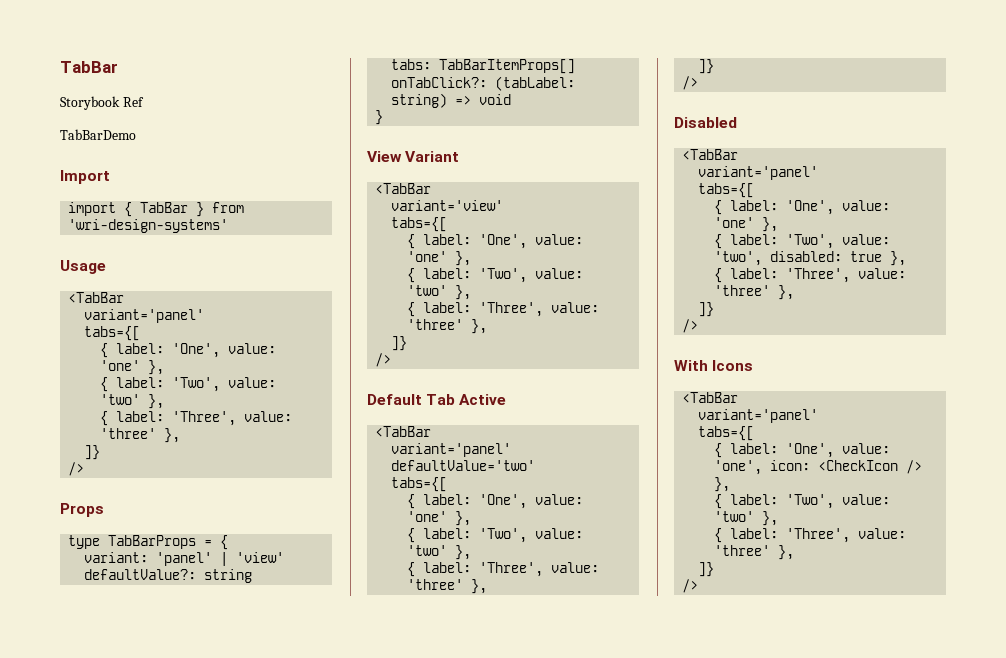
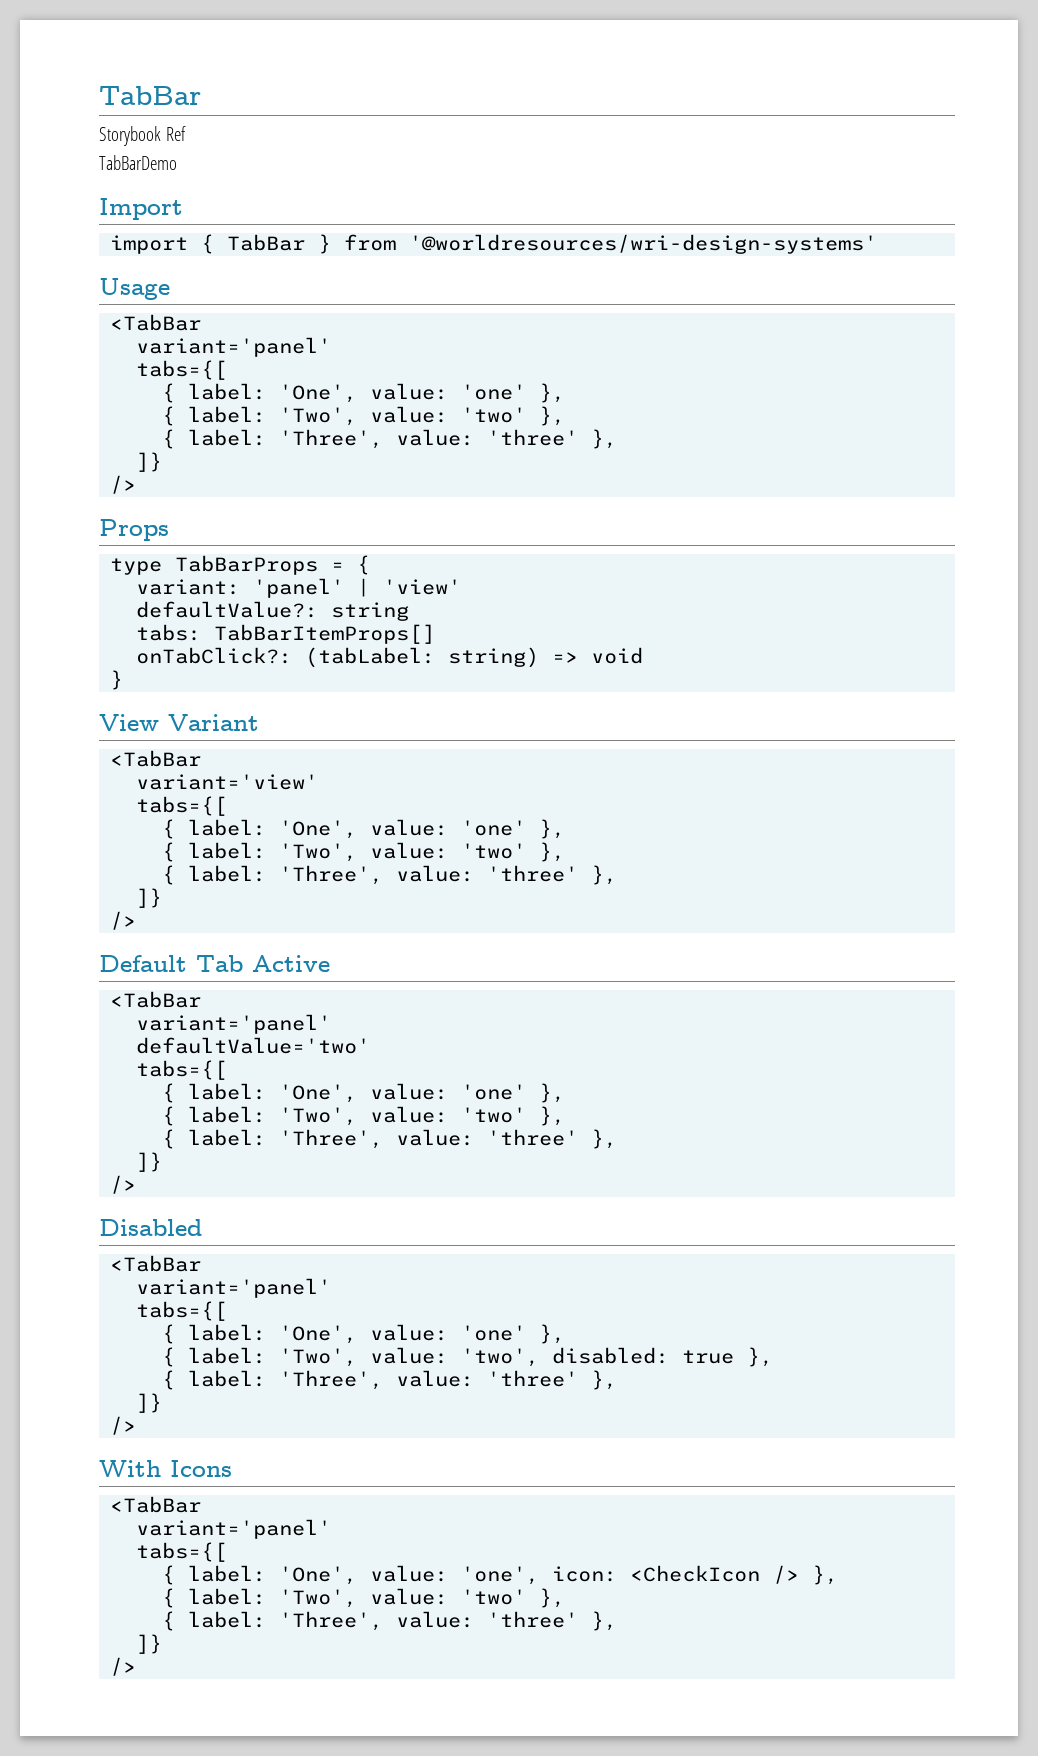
- import { TabBar } from 'wri-design-systems'
+ import { TabBar } from '@worldresources/wri-design-systems'

